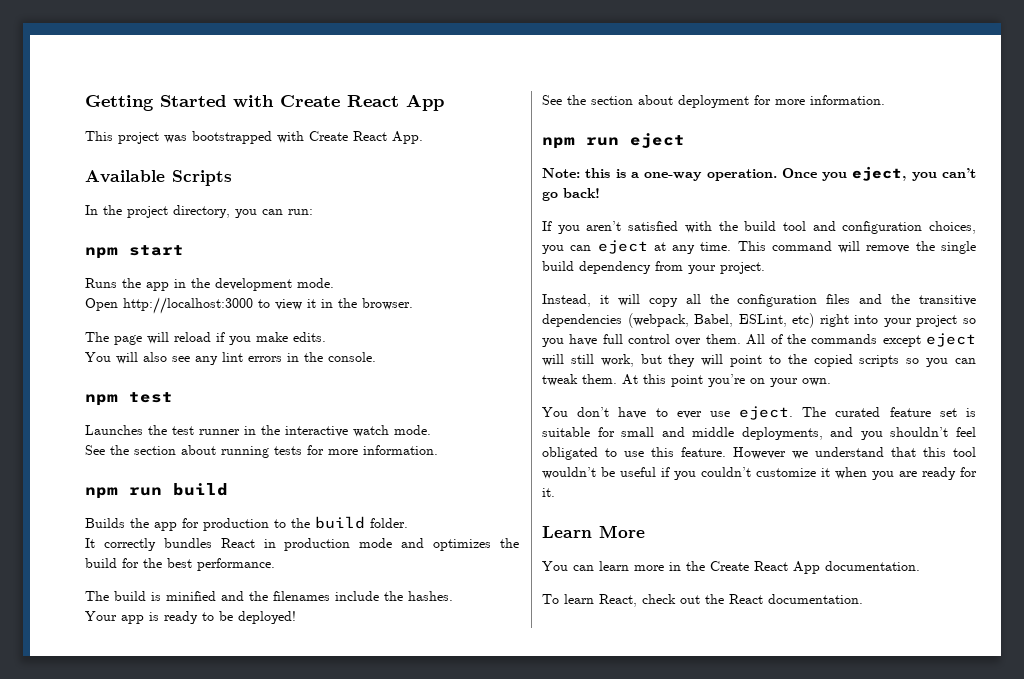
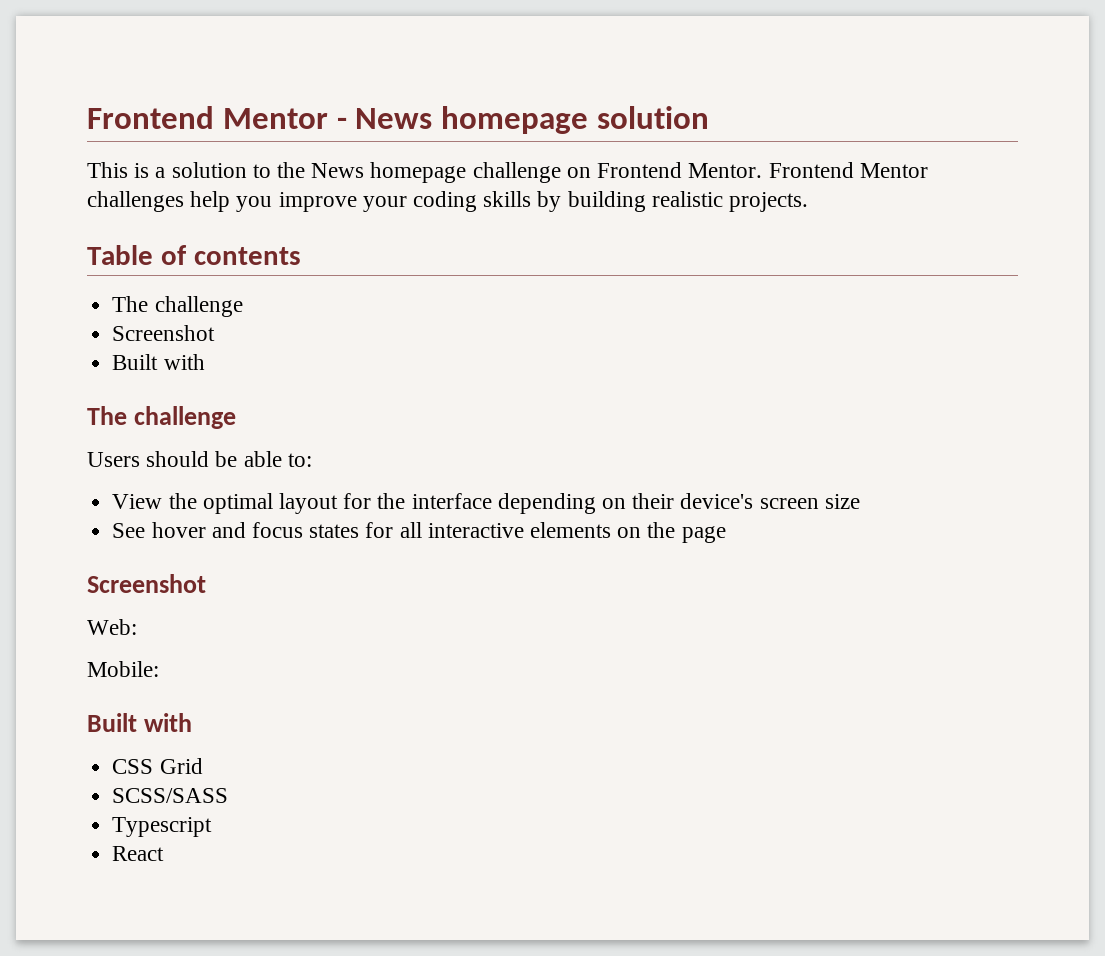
- Getting Started with Create React App
- This project was bootstrapped with Create React App.
- Available Scripts
- In the project directory, you can run:
- npm start
- Runs the app in the development mode.
- Open http://localhost:3000 to view it in the browser.
- The page will reload if you make edits.
- You will also see any lint errors in the console.
- npm test
- Launches the test runner in the interactive watch mode.
- See the section about running tests for more information.
- npm run build
- Builds the app for production to the build folder.
- It correctly bundles React in production mode and optimizes the build for the best performance.
- The build is minified and the filenames include the hashes.
- Your app is ready to be deployed!
- See the section about deployment for more information.
- npm run eject
- Note: this is a one-way operation. Once you eject, you can’t go back!
- If you aren’t satisfied with the build tool and configuration choices, you can eject at any time. This command will remove the single build dependency from your project.
- Instead, it will copy all the configuration files and the transitive dependencies (webpack, Babel, ESLint, etc) right into your project so you have full control over them. All of the commands except eject will still work, but they will point to the copied scripts so you can tweak them. At this point you’re on your own.
- You don’t have to ever use eject. The curated feature set is suitable for small and middle deployments, and you shouldn’t feel obligated to use this feature. However we understand that this tool wouldn’t be useful if you couldn’t customize it when you are ready for it.
- Learn More
- You can learn more in the Create React App documentation.
- To learn React, check out the React documentation.
+ Frontend Mentor - News homepage solution
+ This is a solution to the News homepage challenge on Frontend Mentor. Frontend Mentor challenges help you improve your coding skills by building realistic projects.
+ Table of contents
+ The challenge
+ Screenshot
+ Built with
+ The challenge
+ Users should be able to:
+ View the optimal layout for the interface depending on their device's screen size
+ See hover and focus states for all interactive elements on the page
+ Screenshot
+ Web:
+ Mobile:
+ Built with
+ CSS Grid
+ SCSS/SASS
+ Typescript
+ React

